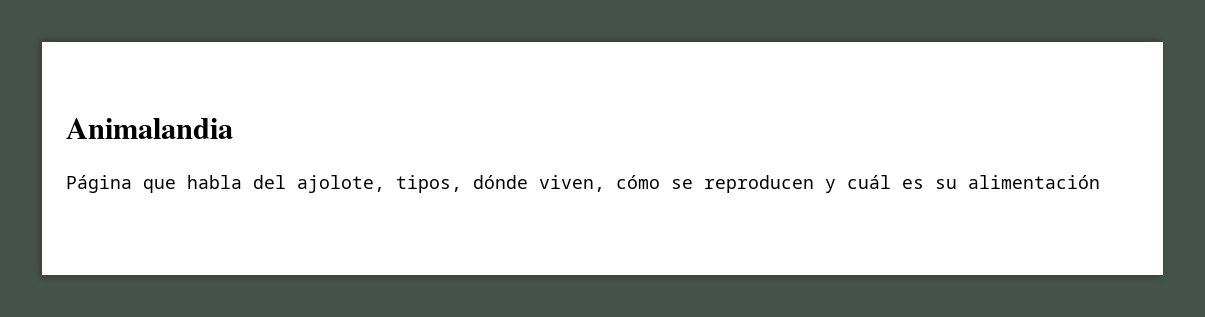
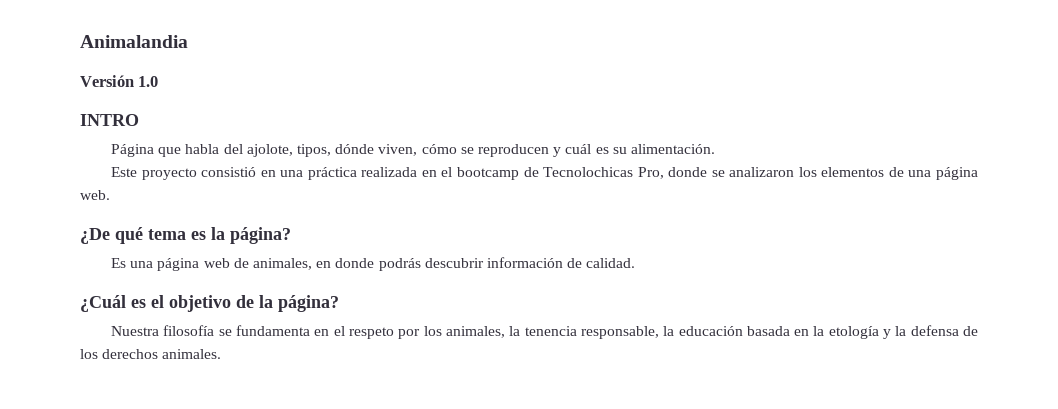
+ Versión 1.0
+ INTRO
- Página que habla del ajolote, tipos, dónde viven, cómo se reproducen y cuál es su alimentación
+ Página que habla del ajolote, tipos, dónde viven, cómo se reproducen y cuál es su alimentación.
+ Este proyecto consistió en una práctica realizada en el bootcamp de Tecnolochicas Pro, donde se analizaron los elementos de una página web.
+ ¿De qué tema es la página?
+ Es una página web de animales, en donde podrás descubrir información de calidad.
+ ¿Cuál es el objetivo de la página?
+ Nuestra filosofía se fundamenta en el respeto por los animales, la tenencia responsable, la educación basada en la etología y la defensa de los derechos animales.

